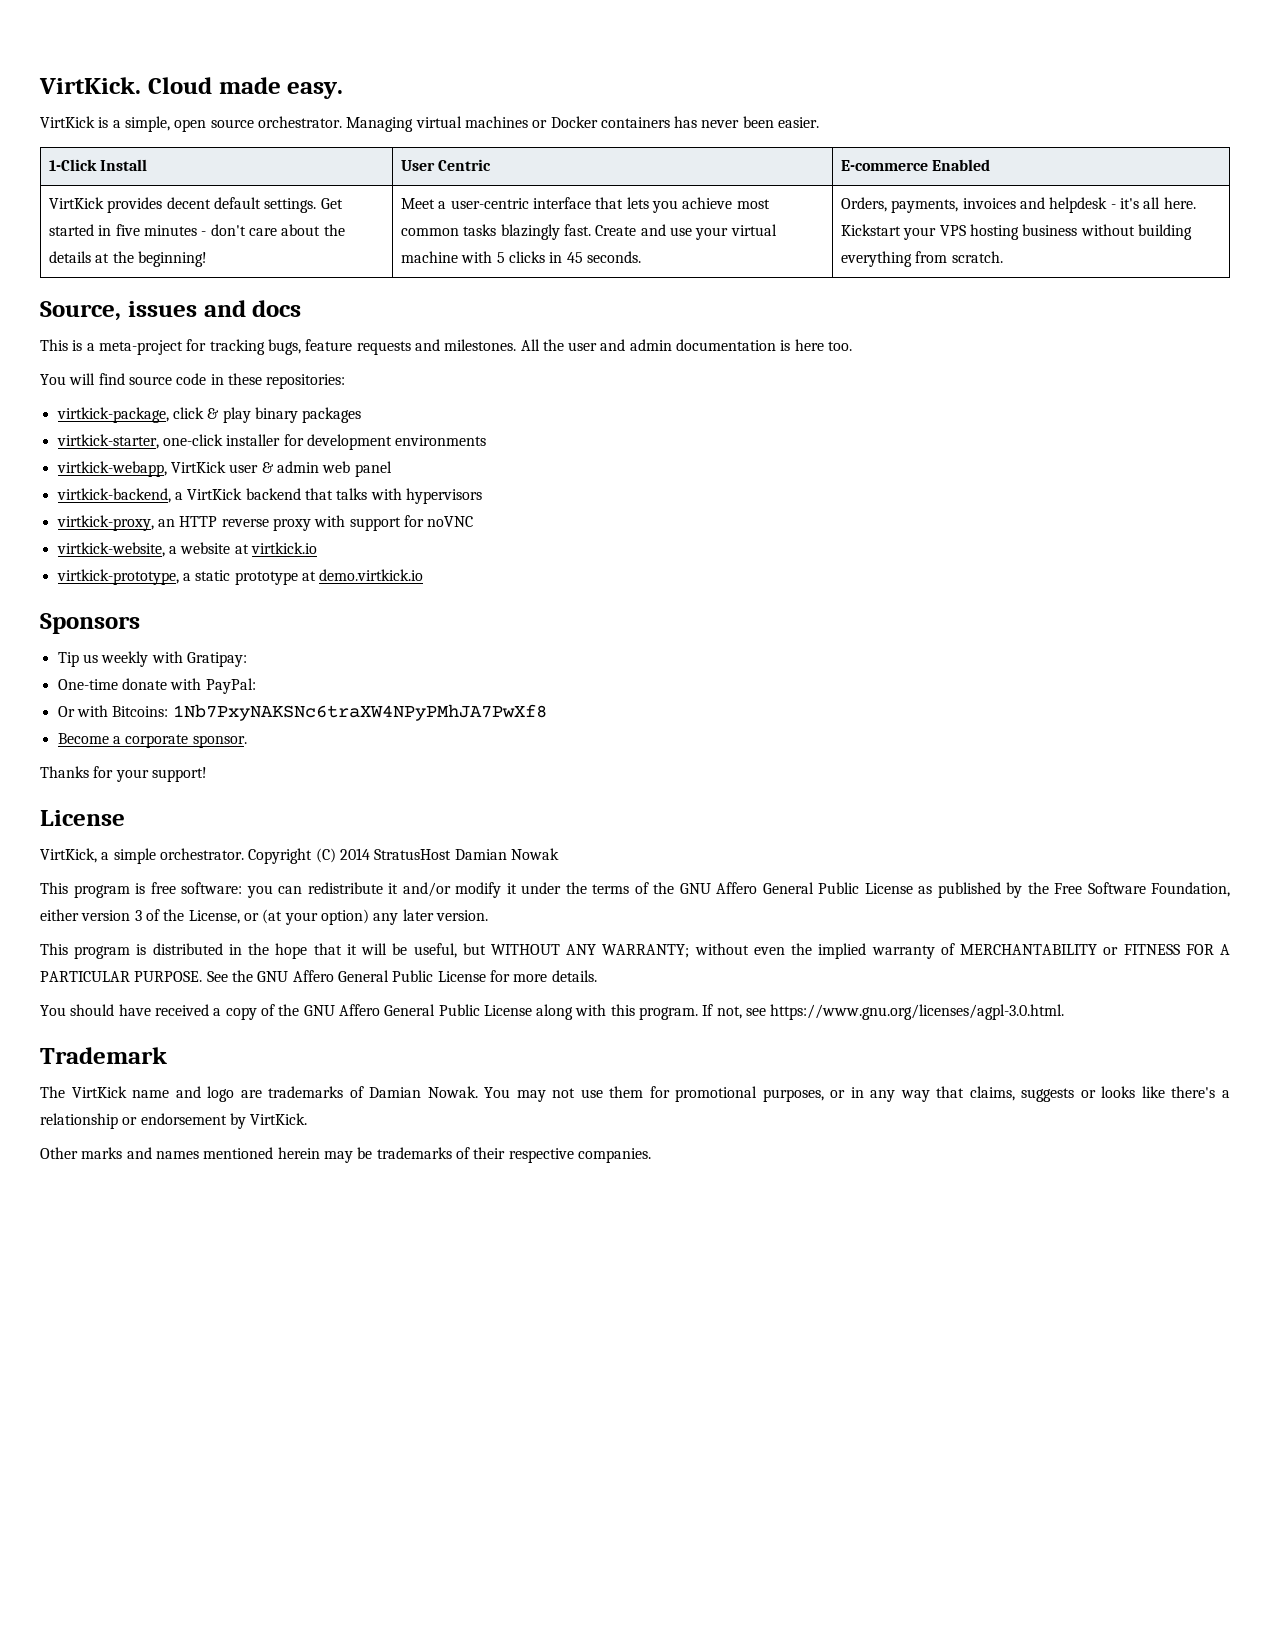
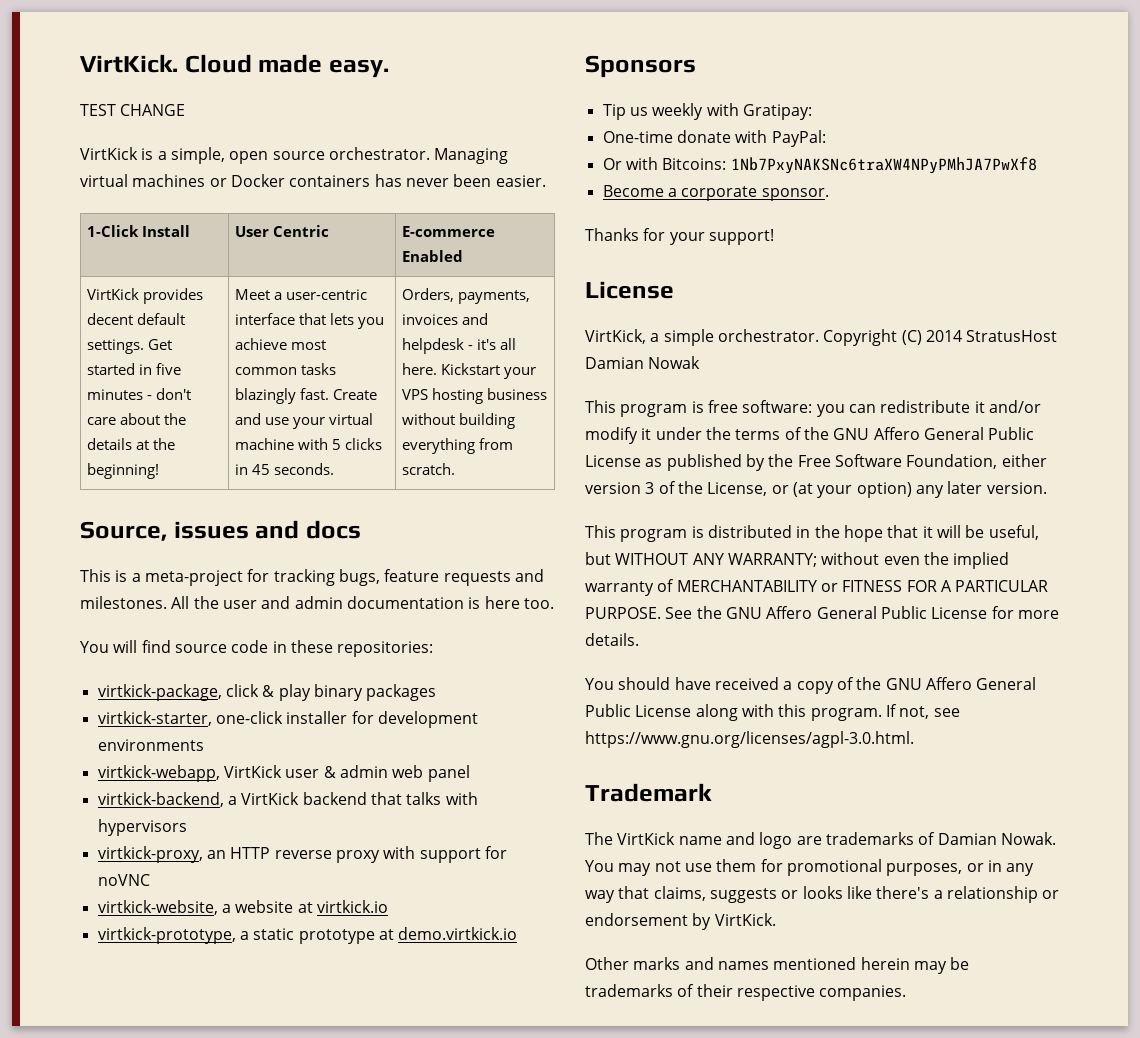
+ TEST CHANGE

